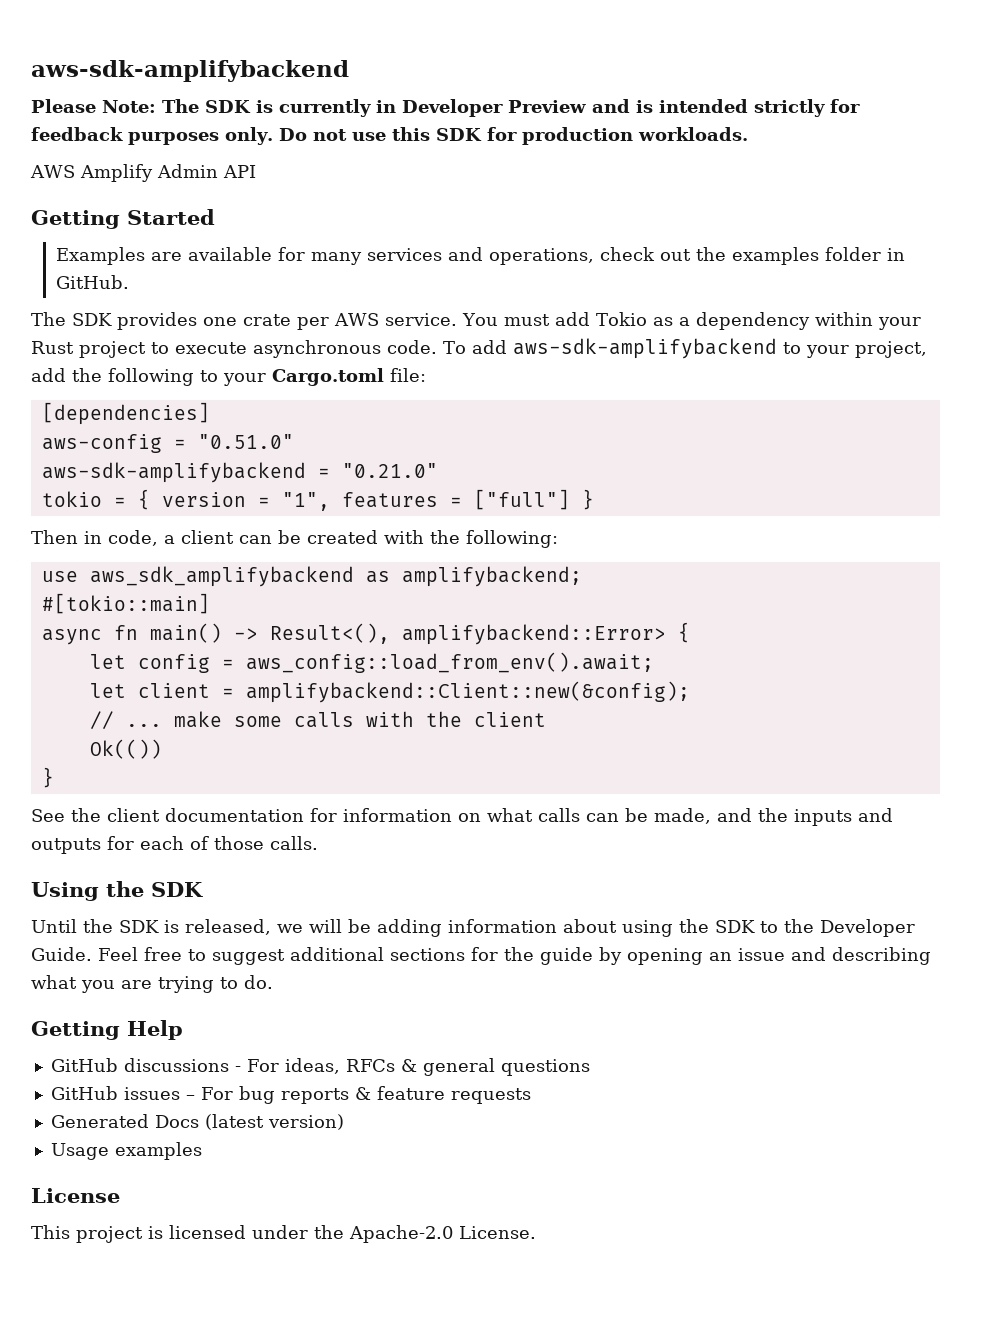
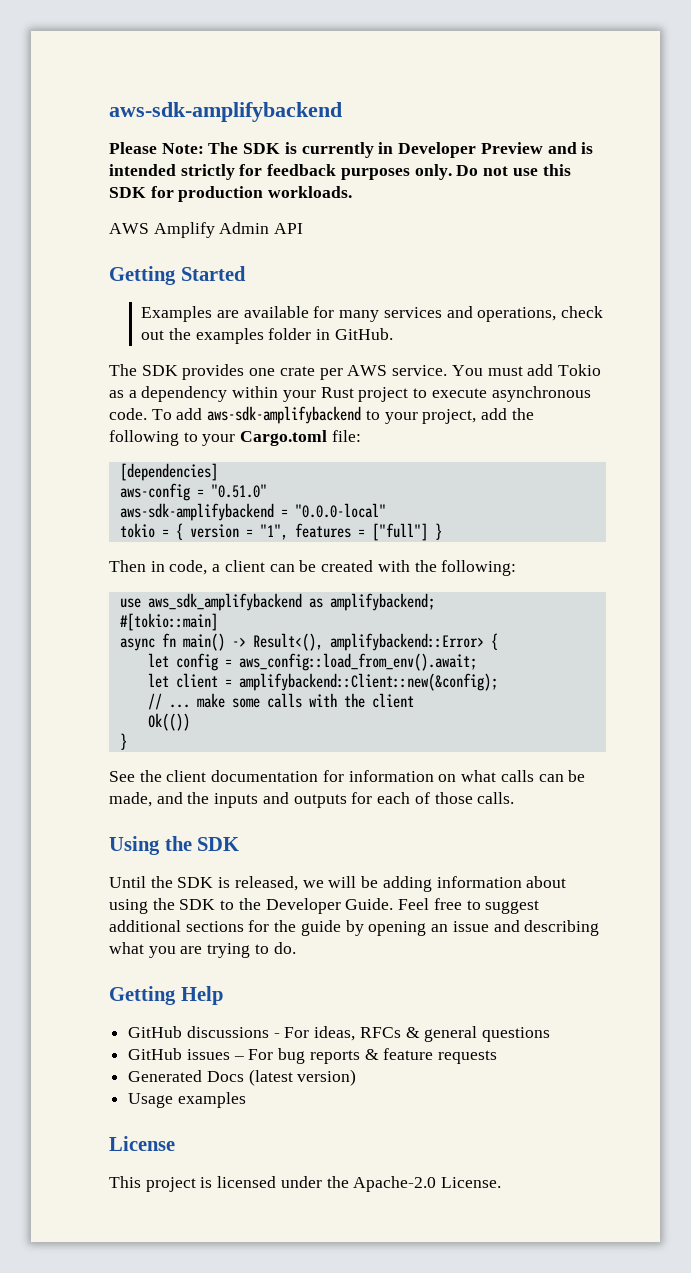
- aws-sdk-amplifybackend = "0.21.0"
+ aws-sdk-amplifybackend = "0.0.0-local"

